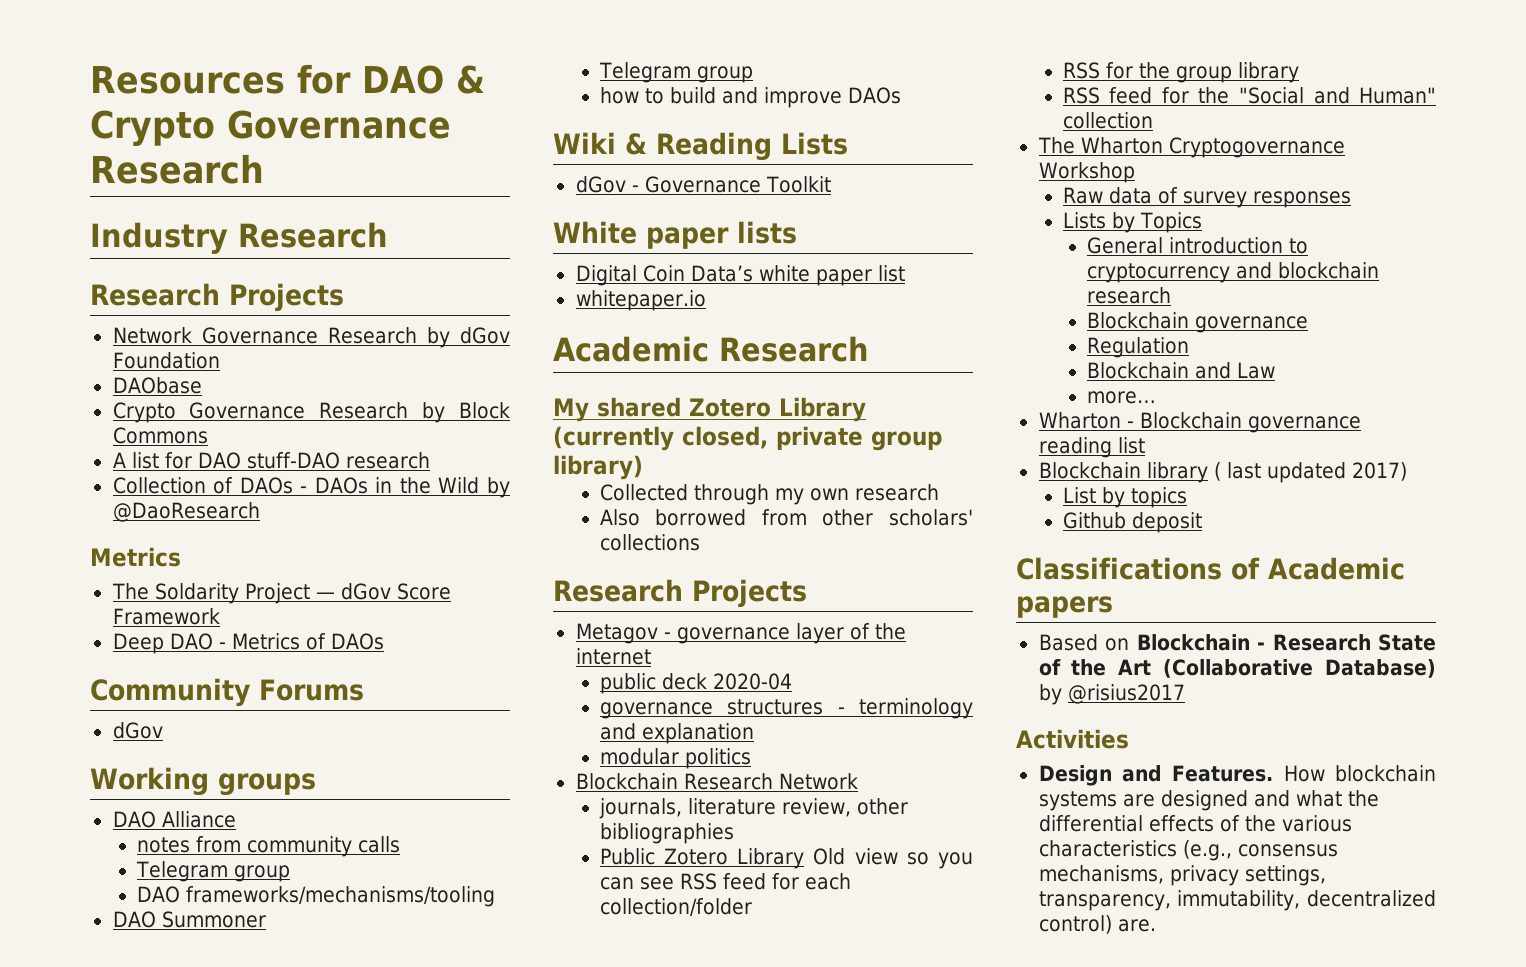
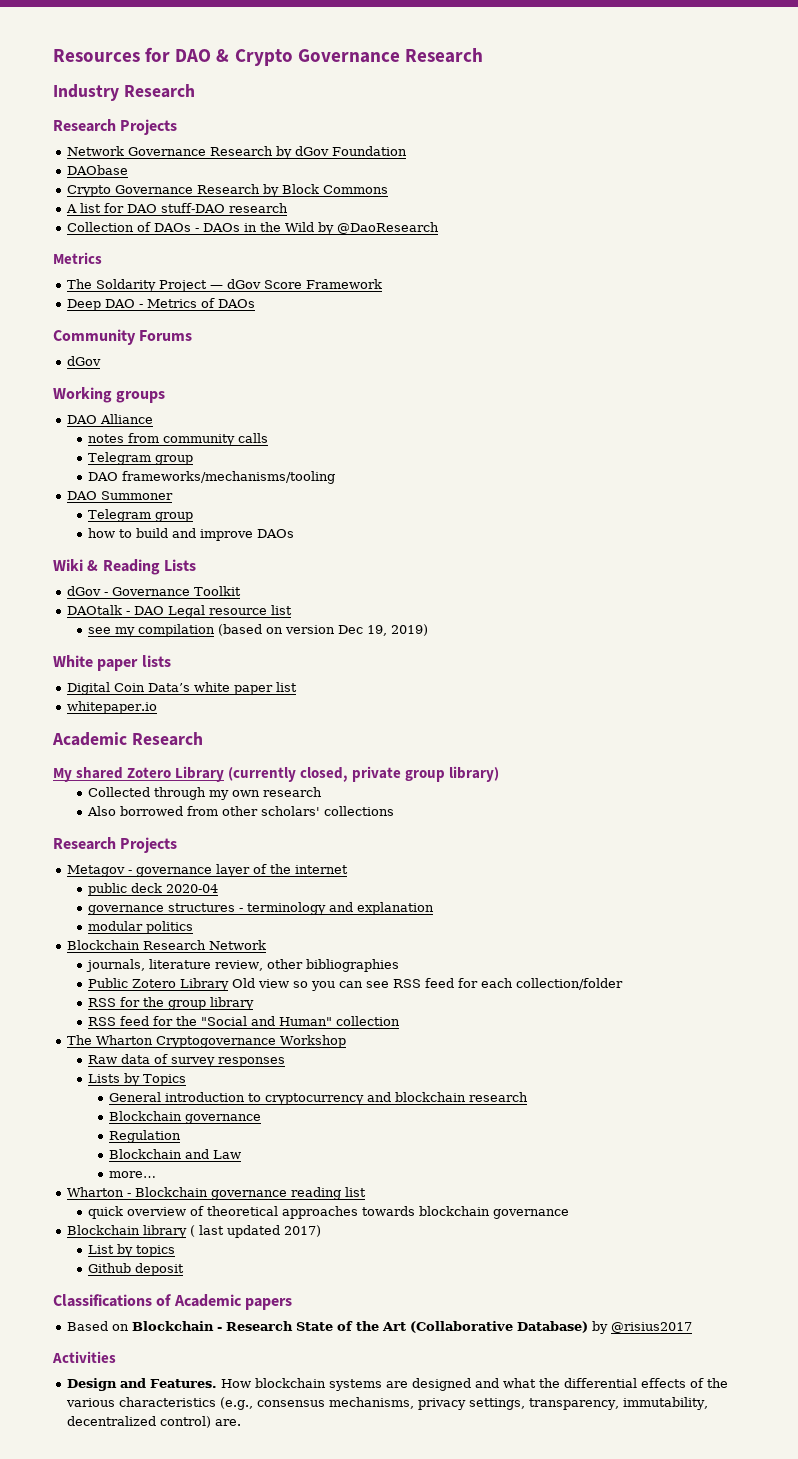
+ DAOtalk - DAO Legal resource list
+ see my compilation (based on version Dec 19, 2019)
+ quick overview of theoretical approaches towards blockchain governance

